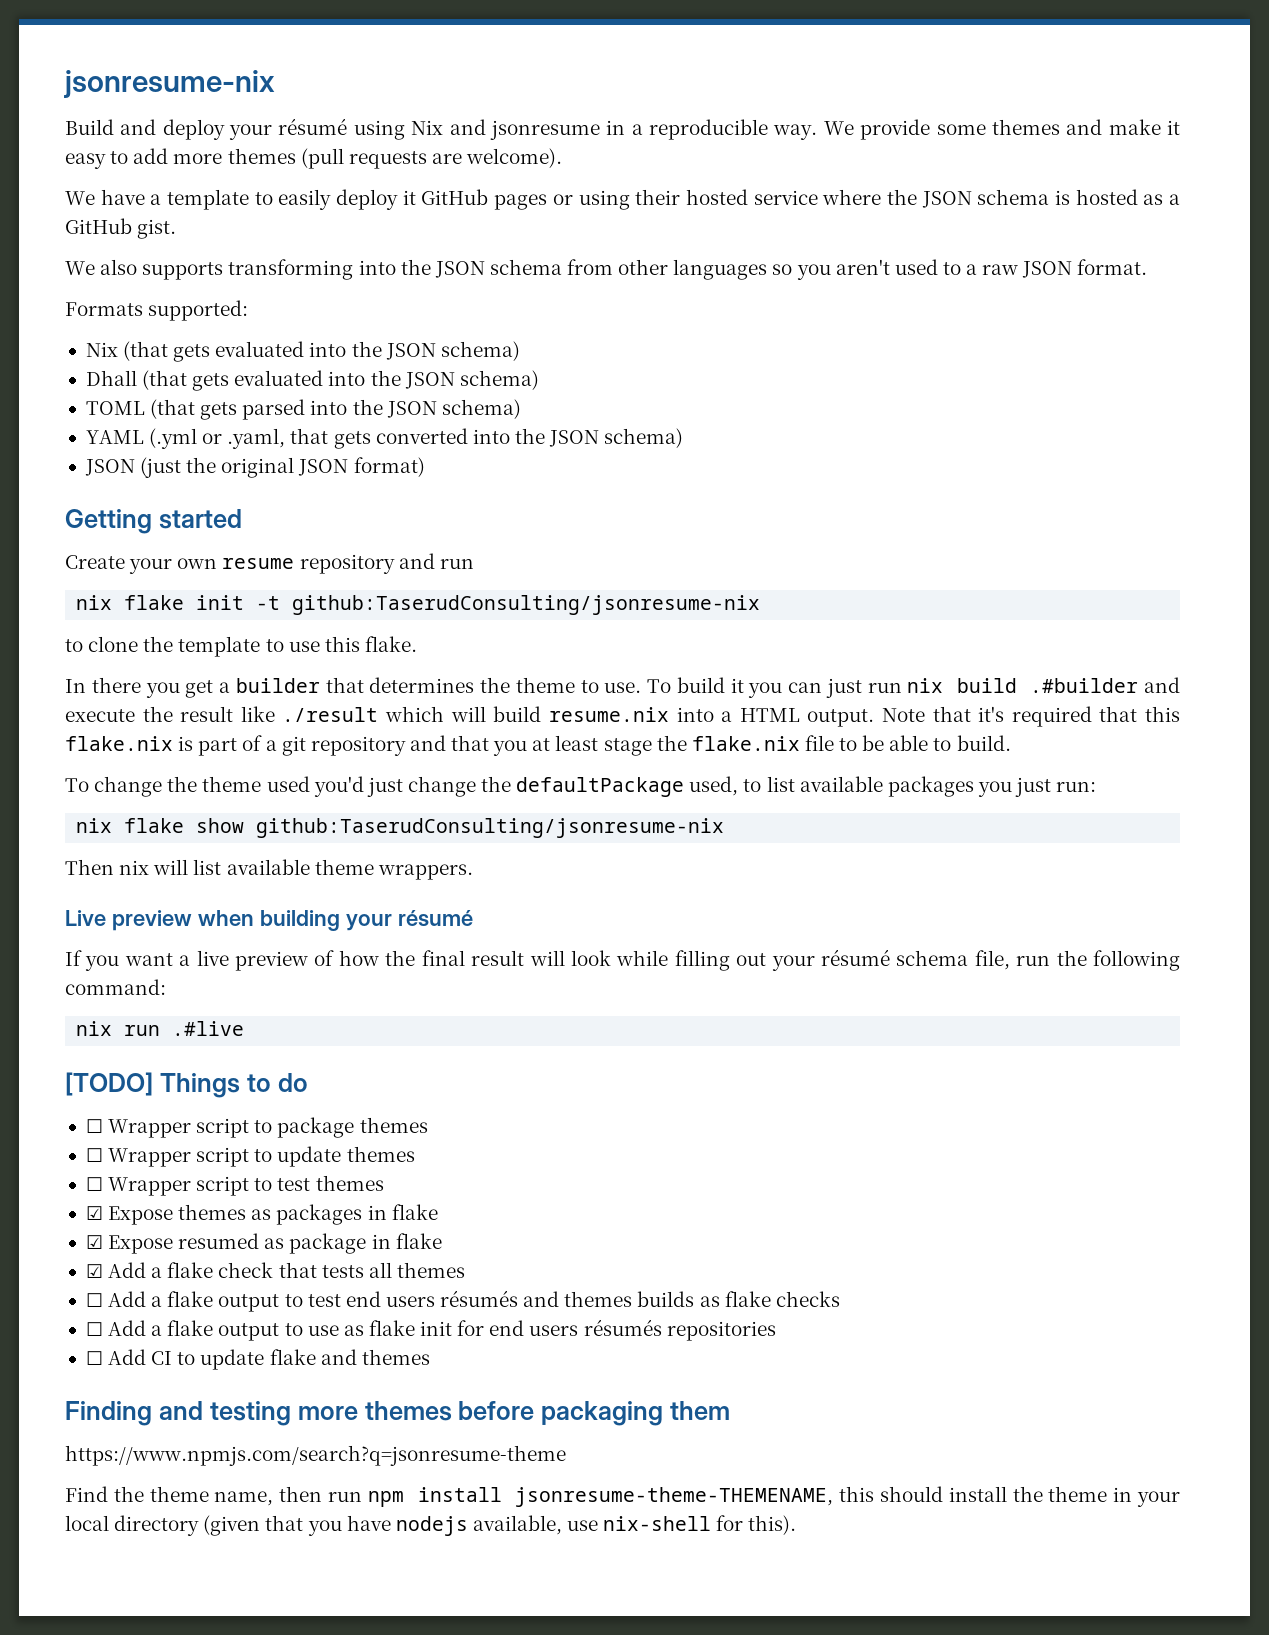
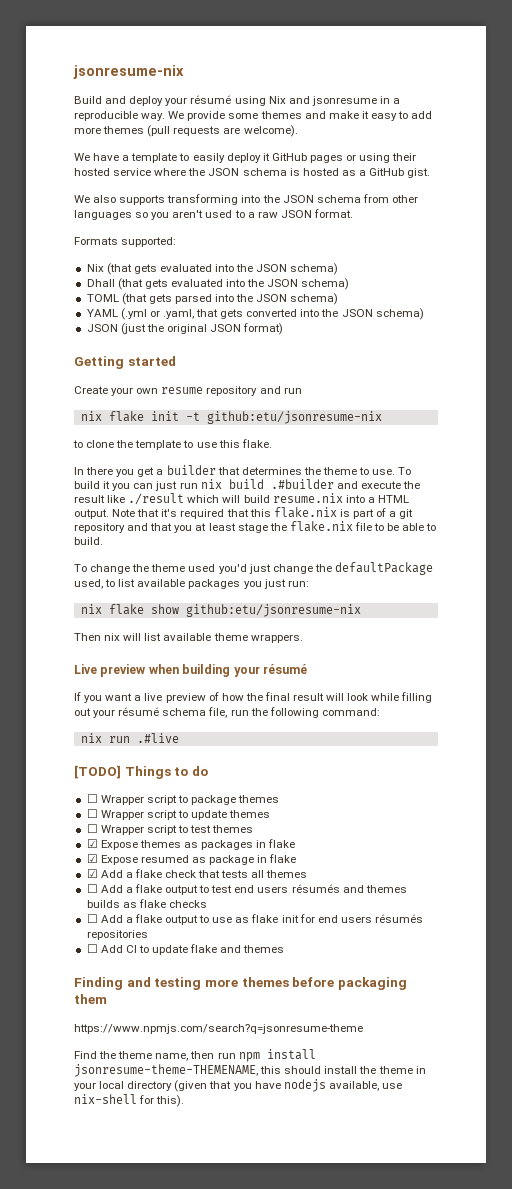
- nix flake init -t github:TaserudConsulting/jsonresume-nix
+ nix flake init -t github:etu/jsonresume-nix
- nix flake show github:TaserudConsulting/jsonresume-nix
+ nix flake show github:etu/jsonresume-nix

